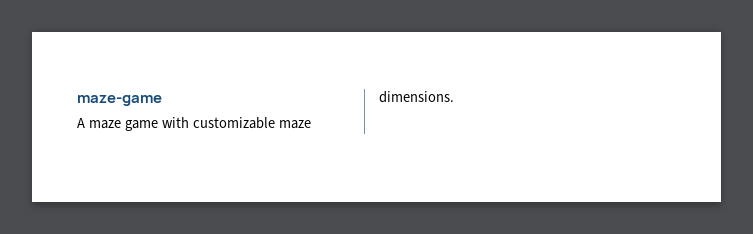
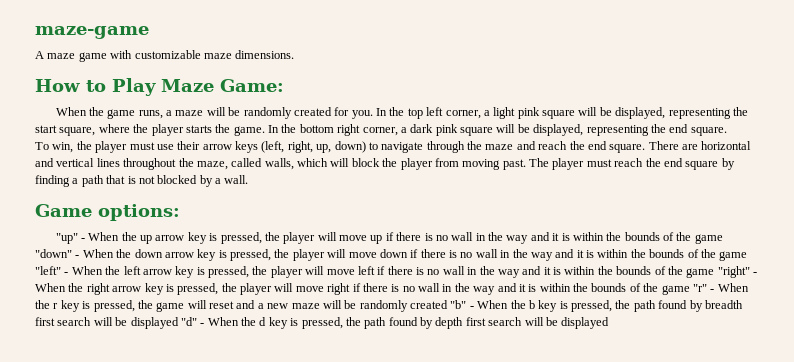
+ How to Play Maze Game:
+ When the game runs, a maze will be randomly created for you. In the top left corner, a light pink square will be displayed, representing the start square, where the player starts the game. In the bottom right corner, a dark pink square will be displayed, representing the end square.
+ To win, the player must use their arrow keys (left, right, up, down) to navigate through the maze and reach the end square. There are horizontal and vertical lines throughout the maze, called walls, which will block the player from moving past. The player must reach the end square by finding a path that is not blocked by a wall.
+ Game options:
+ "up" - When the up arrow key is pressed, the player will move up if there is no wall in the way and it is within the bounds of the game "down" - When the down arrow key is pressed, the player will move down if there is no wall in the way and it is within the bounds of the game "left" - When the left arrow key is pressed, the player will move left if there is no wall in the way and it is within the bounds of the game "right" - When the right arrow key is pressed, the player will move right if there is no wall in the way and it is within the bounds of the game "r" - When the r key is pressed, the game will reset and a new maze will be randomly created "b" - When the b key is pressed, the path found by breadth first search will be displayed "d" - When the d key is pressed, the path found by depth first search will be displayed

